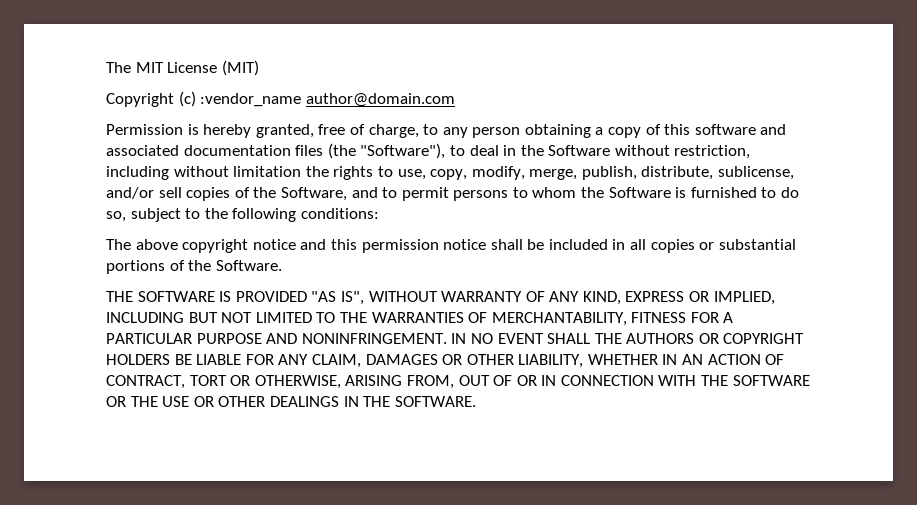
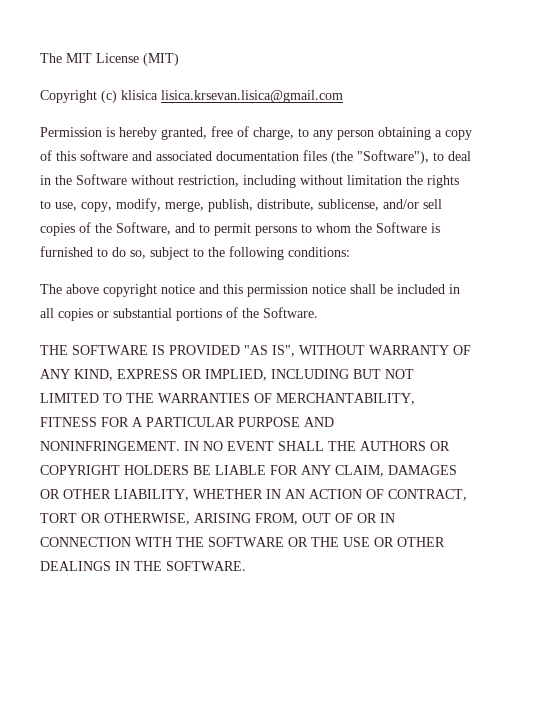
- Copyright (c) :vendor_name author@domain.com
+ Copyright (c) klisica lisica.krsevan.lisica@gmail.com

